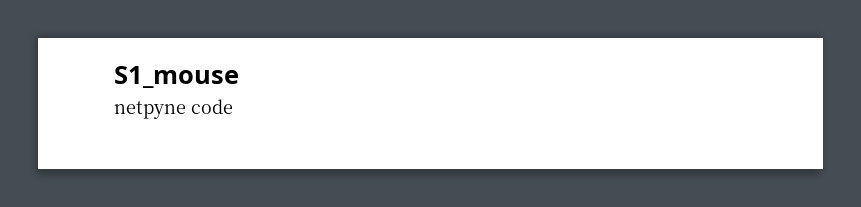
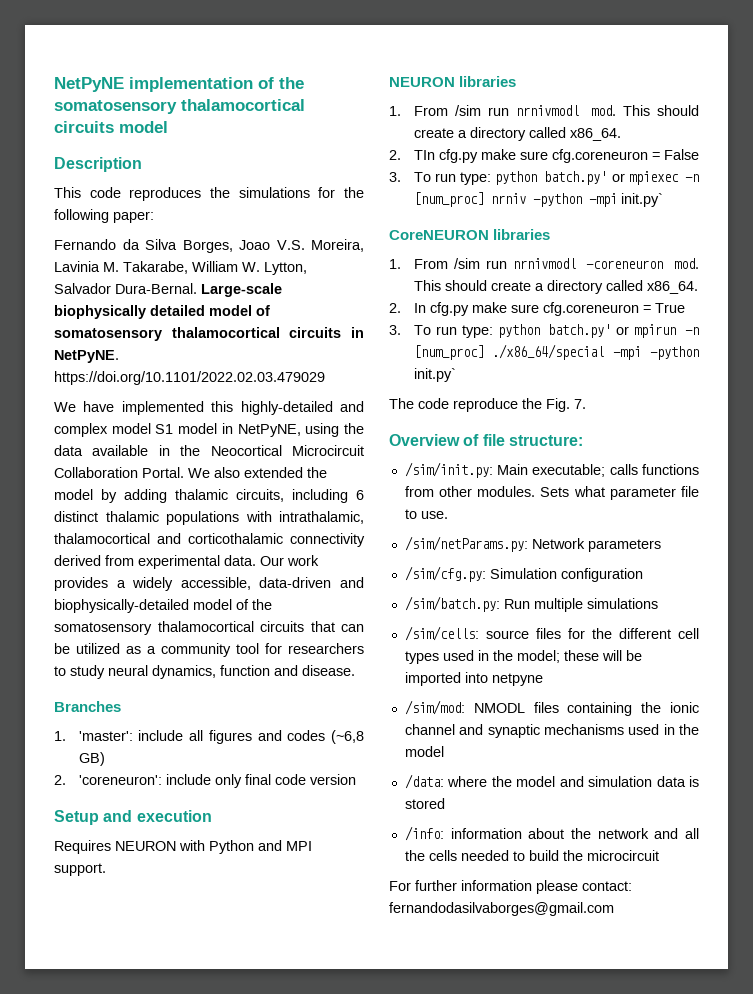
- S1_mouse
- netpyne code
+ NetPyNE implementation of the somatosensory thalamocortical circuits model
+ Description
+ This code reproduces the simulations for the following paper:
+ Fernando da Silva Borges, Joao V.S. Moreira, Lavinia M. Takarabe, William W. Lytton, Salvador Dura-Bernal. Large-scale biophysically detailed model of somatosensory thalamocortical circuits in NetPyNE. https://doi.org/10.1101/2022.02.03.479029
+ We have implemented this highly-detailed and complex model S1 model in NetPyNE, using the data available in the Neocortical Microcircuit Collaboration Portal. We also extended the model by adding thalamic circuits, including 6 distinct thalamic populations with intrathalamic, thalamocortical and corticothalamic connectivity derived from experimental data. Our work provides a widely accessible, data-driven and biophysically-detailed model of the somatosensory thalamocortical circuits that can be utilized as a community tool for researchers to study neural dynamics, function and disease.
+ Branches
+ 1. 'master': include all figures and codes (~6,8 GB)
+ 2. 'coreneuron': include only final code version
+ Setup and execution
+ Requires NEURON with Python and MPI support.
+ NEURON libraries
+ 1. From /sim run nrnivmodl mod. This should create a directory called x86_64.
+ 2. TIn cfg.py make sure cfg.coreneuron = False
+ 3. To run type: python batch.py' or mpiexec -n [num_proc] nrniv -python -mpi init.py`
+ CoreNEURON libraries
+ 1. From /sim run nrnivmodl -coreneuron mod. This should create a directory called x86_64.
+ 2. In cfg.py make sure cfg.coreneuron = True
+ 3. To run type: python batch.py' or mpirun -n [num_proc] ./x86_64/special -mpi -python init.py`
+ The code reproduce the Fig. 7.
+ Overview of file structure:
+ /sim/init.py: Main executable; calls functions from other modules. Sets what parameter file to use.
+ /sim/netParams.py: Network parameters
+ /sim/cfg.py: Simulation configuration
+ /sim/batch.py: Run multiple simulations
+ /sim/cells: source files for the different cell types used in the model; these will be imported into netpyne
+ /sim/mod: NMODL files containing the ionic channel and synaptic mechanisms used in the model
+ /data: where the model and simulation data is stored
+ /info: information about the network and all the cells needed to build the microcircuit
+ For further information please contact: fernandodasilvaborges@gmail.com

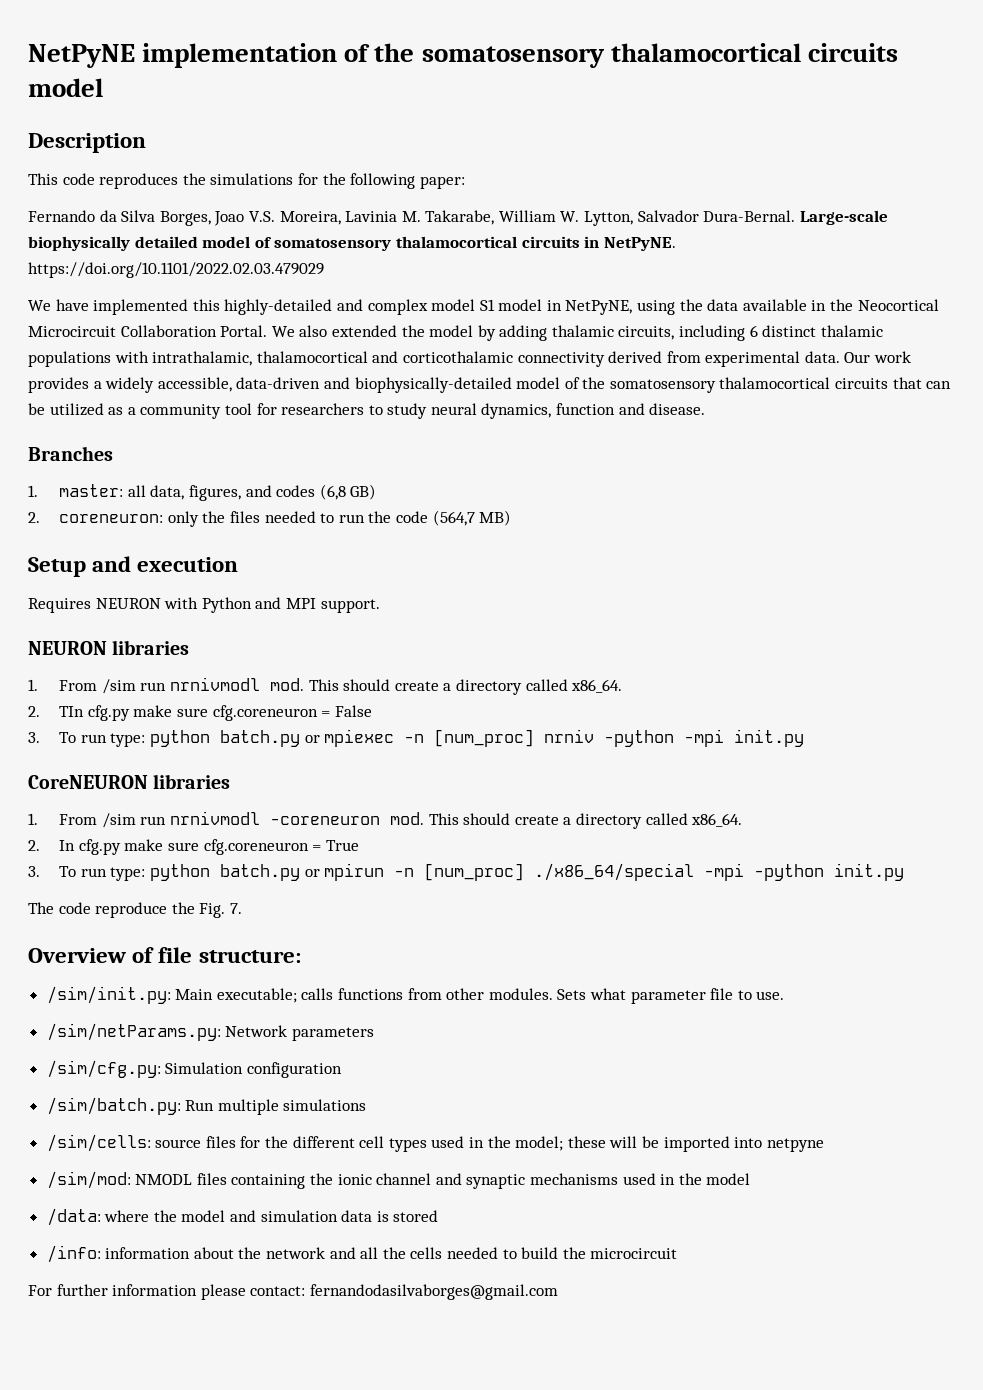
- 1. 'master': include all figures and codes (~6,8 GB)
+ 1. master: all data, figures, and codes (6,8 GB)
- 2. 'coreneuron': include only final code version
+ 2. coreneuron: only the files needed to run the code (564,7 MB)
- 3. To run type: python batch.py' or mpiexec -n [num_proc] nrniv -python -mpi init.py`
+ 3. To run type: python batch.py or mpiexec -n [num_proc] nrniv -python -mpi init.py
- 3. To run type: python batch.py' or mpirun -n [num_proc] ./x86_64/special -mpi -python init.py`
+ 3. To run type: python batch.py or mpirun -n [num_proc] ./x86_64/special -mpi -python init.py

